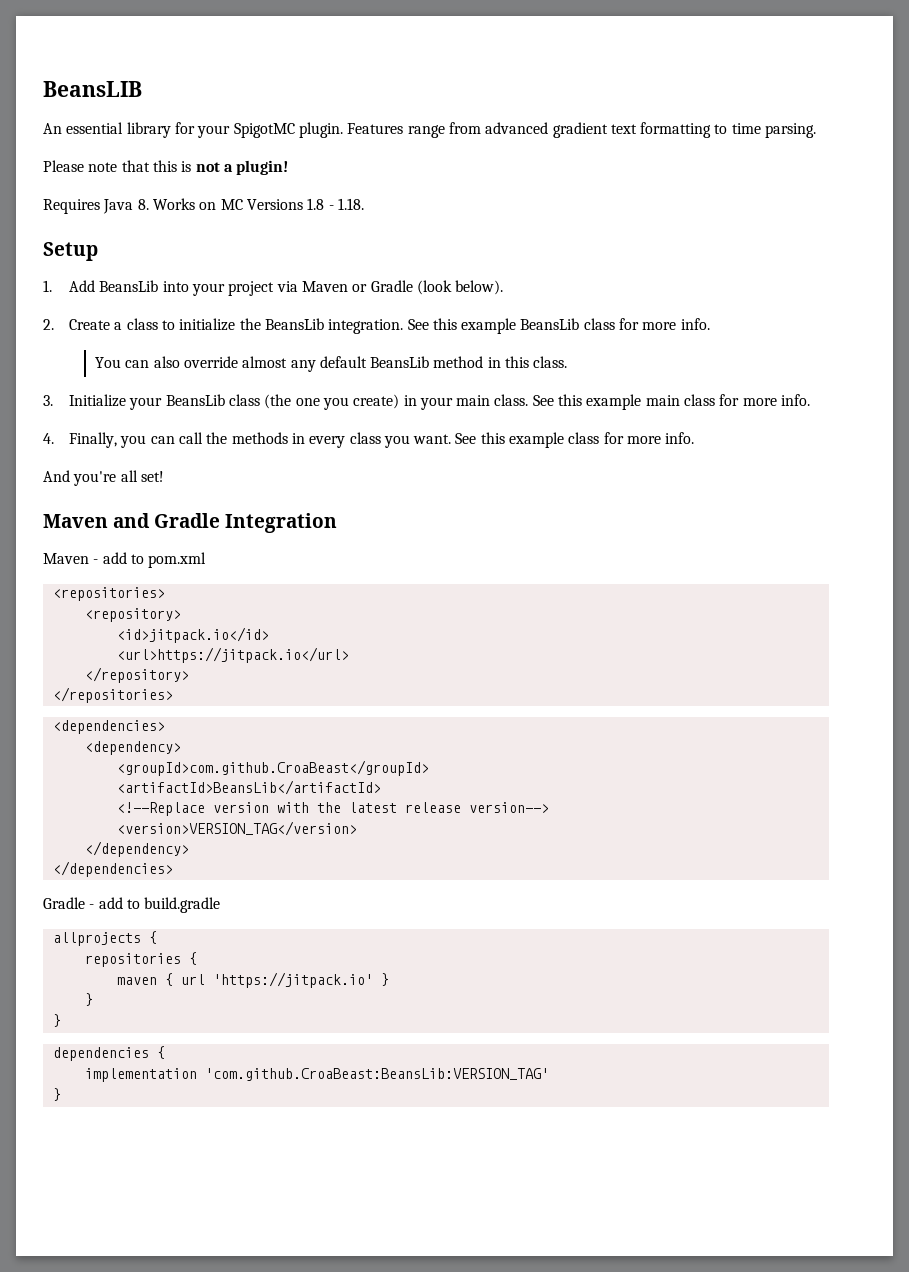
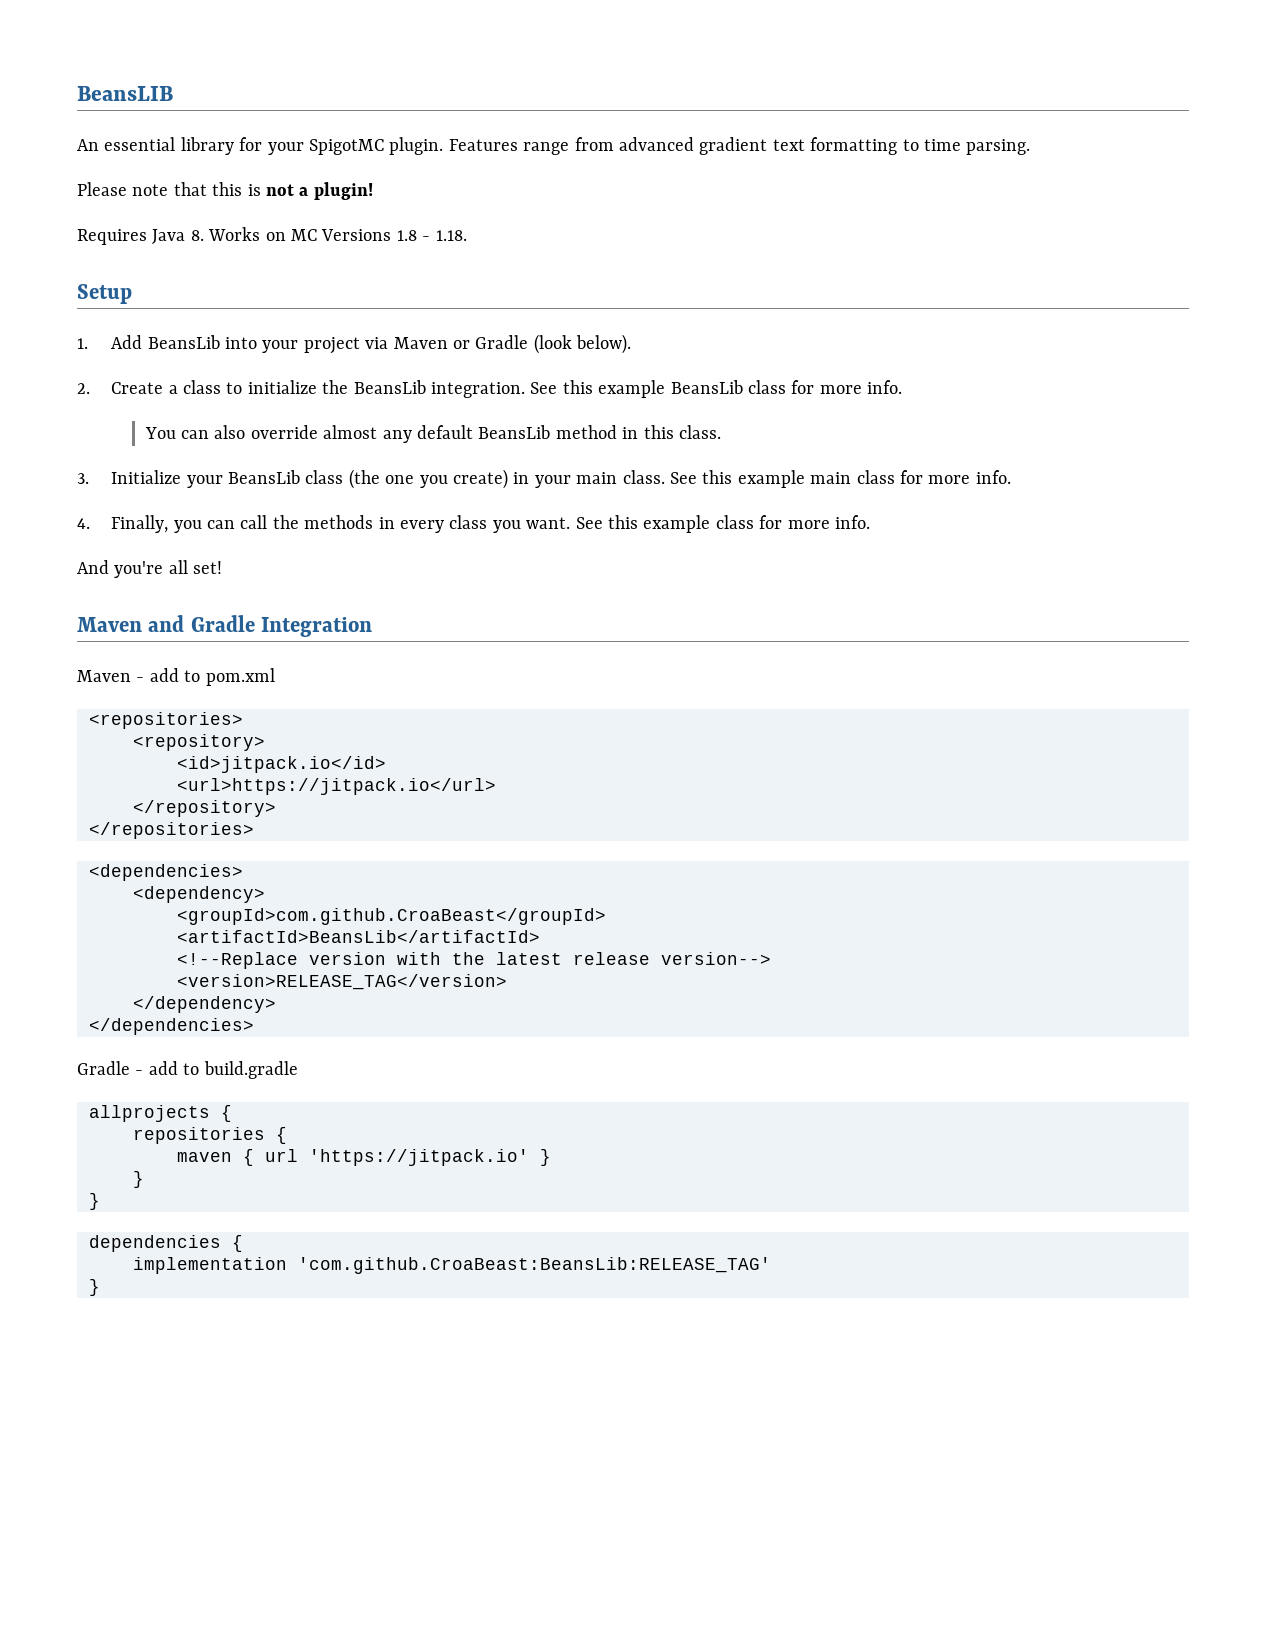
- <version>VERSION_TAG</version>
+ <version>RELEASE_TAG</version>
- implementation 'com.github.CroaBeast:BeansLib:VERSION_TAG'
+ implementation 'com.github.CroaBeast:BeansLib:RELEASE_TAG'

